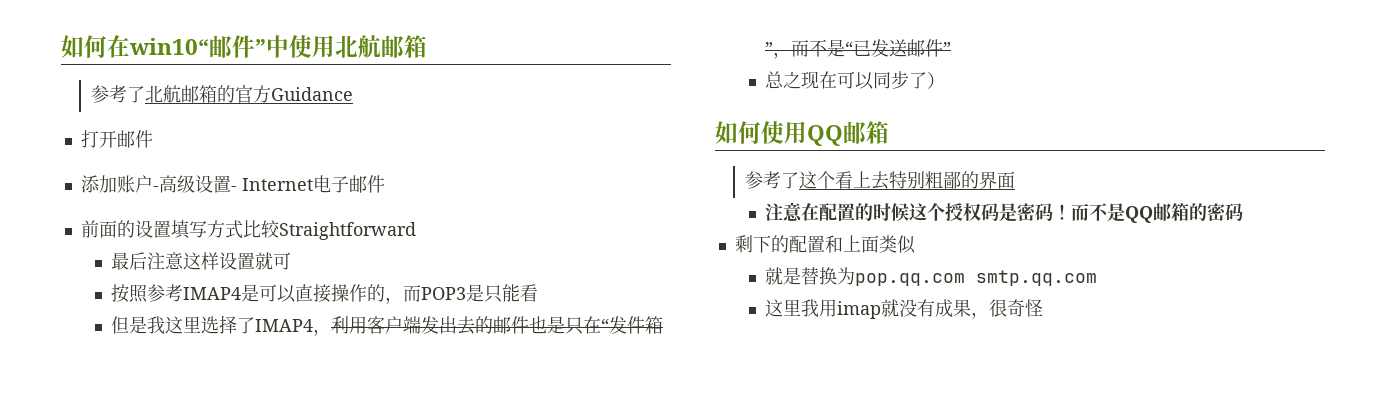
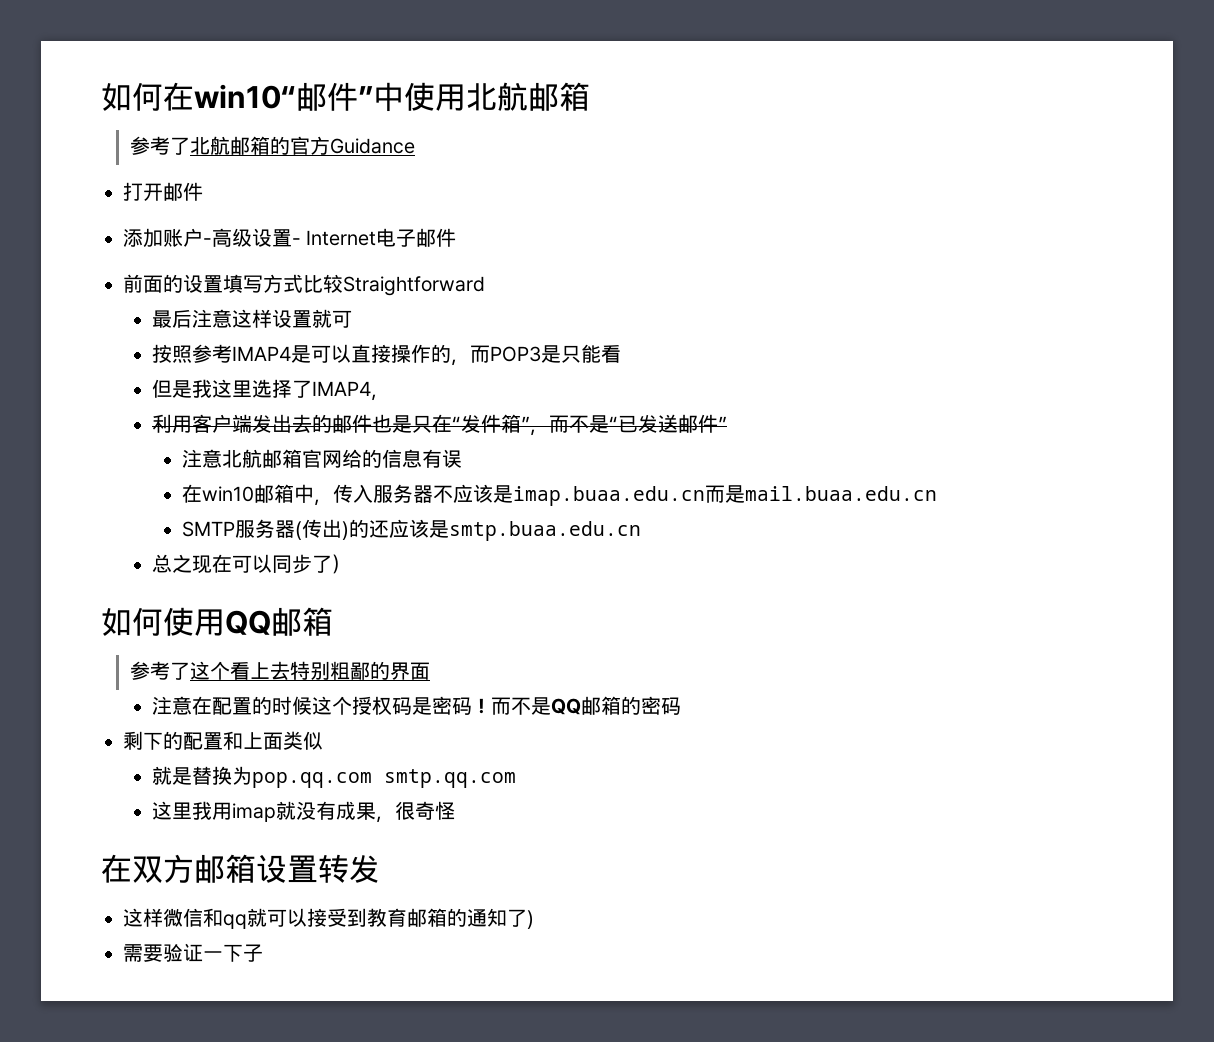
- 但是我这里选择了IMAP4，利用客户端发出去的邮件也是只在“发件箱”，而不是“已发送邮件”
+ 但是我这里选择了IMAP4，
+ 利用客户端发出去的邮件也是只在“发件箱”，而不是“已发送邮件”
+ 注意北航邮箱官网给的信息有误
+ 在win10邮箱中，传入服务器不应该是imap.buaa.edu.cn而是mail.buaa.edu.cn
+ SMTP服务器(传出)的还应该是smtp.buaa.edu.cn
+ 在双方邮箱设置转发
+ 这样微信和qq就可以接受到教育邮箱的通知了)
+ 需要验证一下子

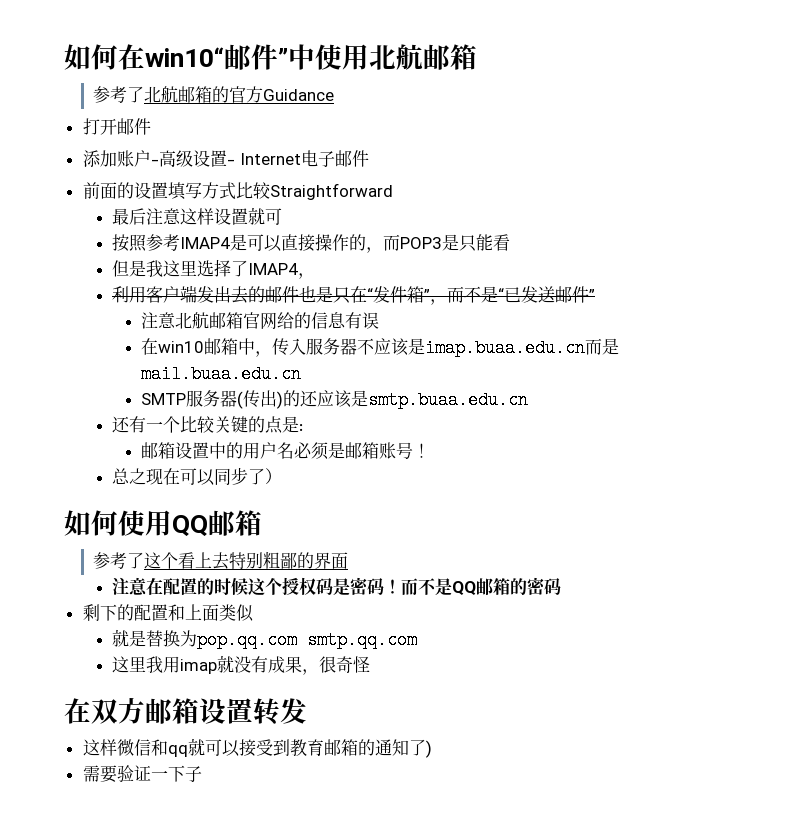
+ 还有一个比较关键的点是:
+ 邮箱设置中的用户名必须是邮箱账号！

